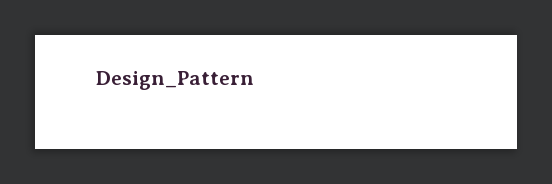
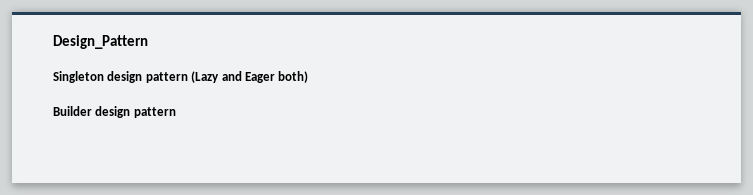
+ Singleton design pattern (Lazy and Eager both)
+ Builder design pattern

